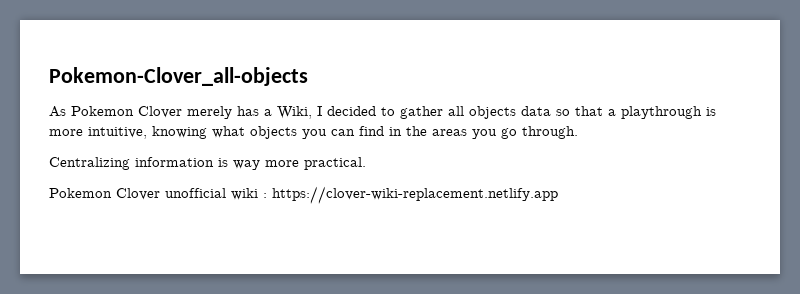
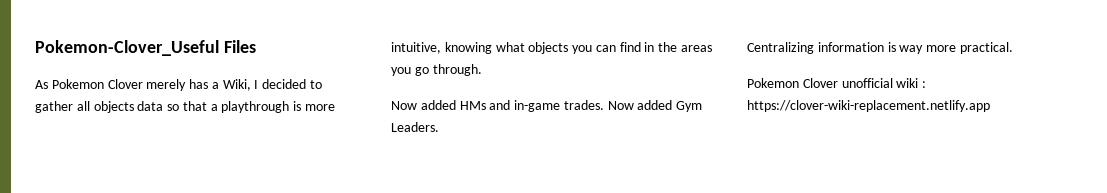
- Pokemon-Clover_all-objects
+ Pokemon-Clover_Useful Files
+ Now added HMs and in-game trades. Now added Gym Leaders.

